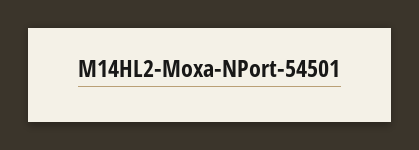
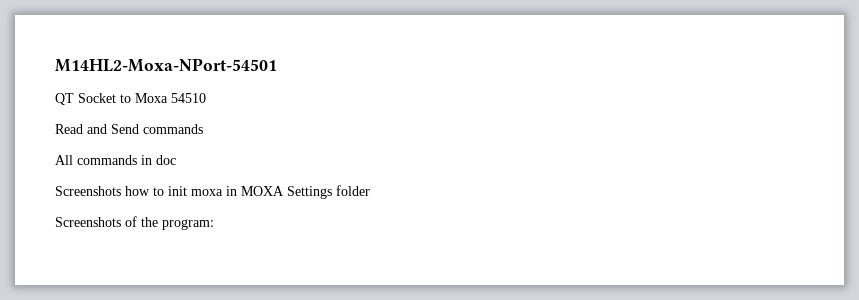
+ QT Socket to Moxa 54510
+ Read and Send commands
+ All commands in doc
+ Screenshots how to init moxa in MOXA Settings folder
+ Screenshots of the program:

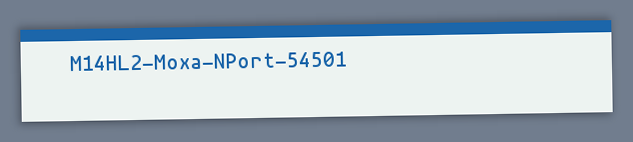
- QT Socket to Moxa 54510
- Read and Send commands
- All commands in doc
- Screenshots how to init moxa in MOXA Settings folder
- Screenshots of the program:

